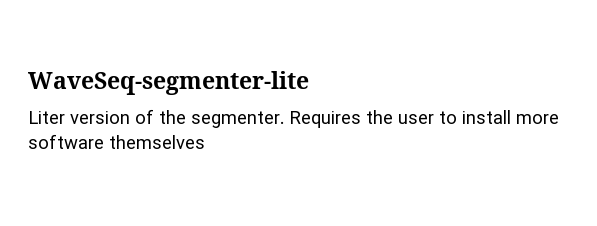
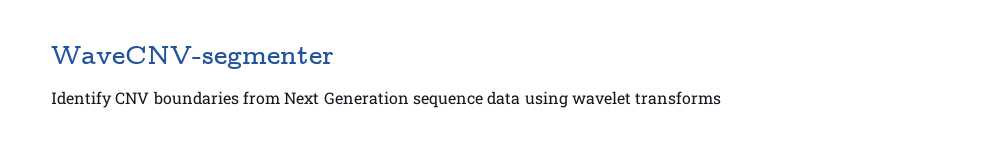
- WaveSeq-segmenter-lite
- Liter version of the segmenter. Requires the user to install more software themselves
+ WaveCNV-segmenter
+ Identify CNV boundaries from Next Generation sequence data using wavelet transforms

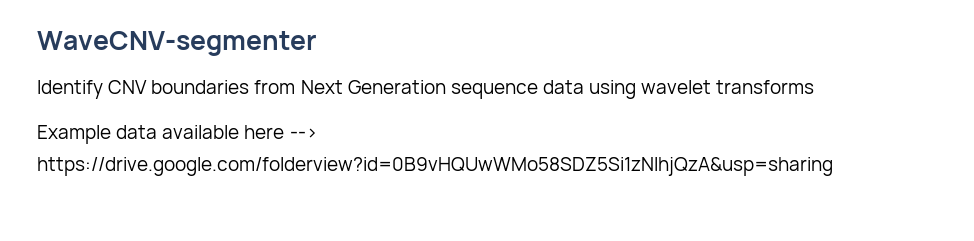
+ Example data available here --> https://drive.google.com/folderview?id=0B9vHQUwWMo58SDZ5Si1zNlhjQzA&usp=sharing

